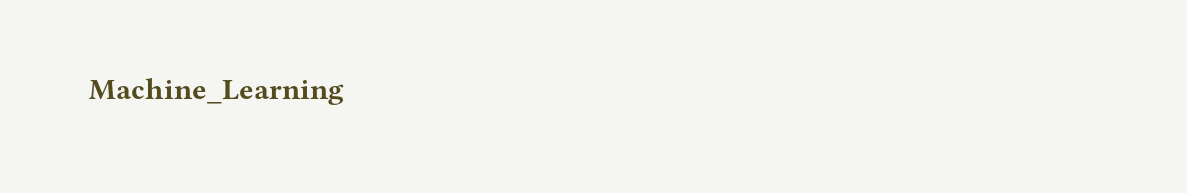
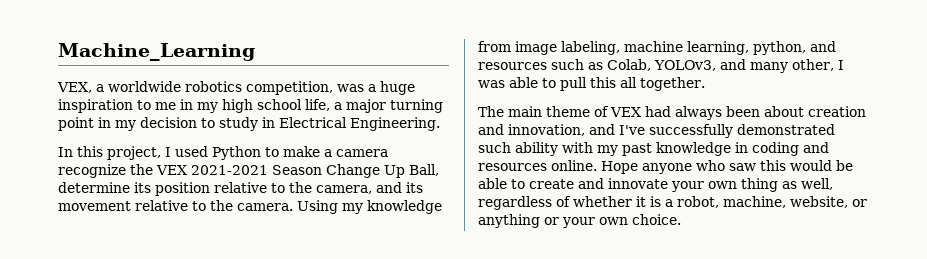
+ VEX, a worldwide robotics competition, was a huge inspiration to me in my high school life, a major turning point in my decision to study in Electrical Engineering.
+ In this project, I used Python to make a camera recognize the VEX 2021-2021 Season Change Up Ball, determine its position relative to the camera, and its movement relative to the camera. Using my knowledge from image labeling, machine learning, python, and resources such as Colab, YOLOv3, and many other, I was able to pull this all together.
+ The main theme of VEX had always been about creation and innovation, and I've successfully demonstrated such ability with my past knowledge in coding and resources online. Hope anyone who saw this would be able to create and innovate your own thing as well, regardless of whether it is a robot, machine, website, or anything or your own choice.

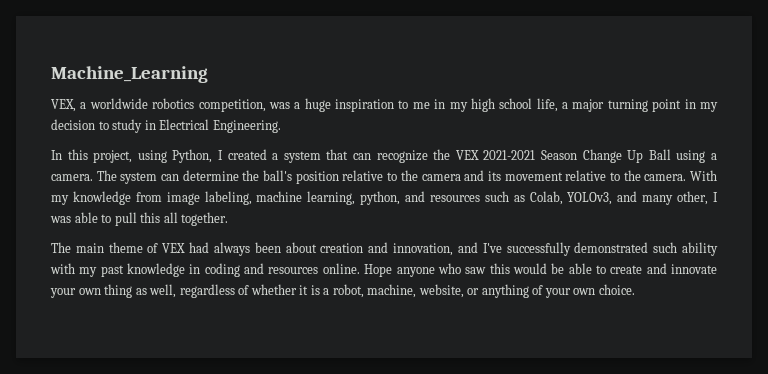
- In this project, I used Python to make a camera recognize the VEX 2021-2021 Season Change Up Ball, determine its position relative to the camera, and its movement relative to the camera.
+ In this project, using Python, I created a system that can recognize the VEX 2021-2021 Season Change Up Ball using a camera. The system can determine the ball's position relative to the camera and its movement relative to the camera.
- Using my knowledge from image labeling, machine learning, python, and resources such as Colab, YOLOv3, and many other, I was able to pull this all together.
+ With my knowledge from image labeling, machine learning, python, and resources such as Colab, YOLOv3, and many other, I was able to pull this all together.
- Hope anyone who saw this would be able to create and innovate your own thing as well, regardless of whether it is a robot, machine, website, or anything or your own choice.
+ Hope anyone who saw this would be able to create and innovate your own thing as well, regardless of whether it is a robot, machine, website, or anything of your own choice.

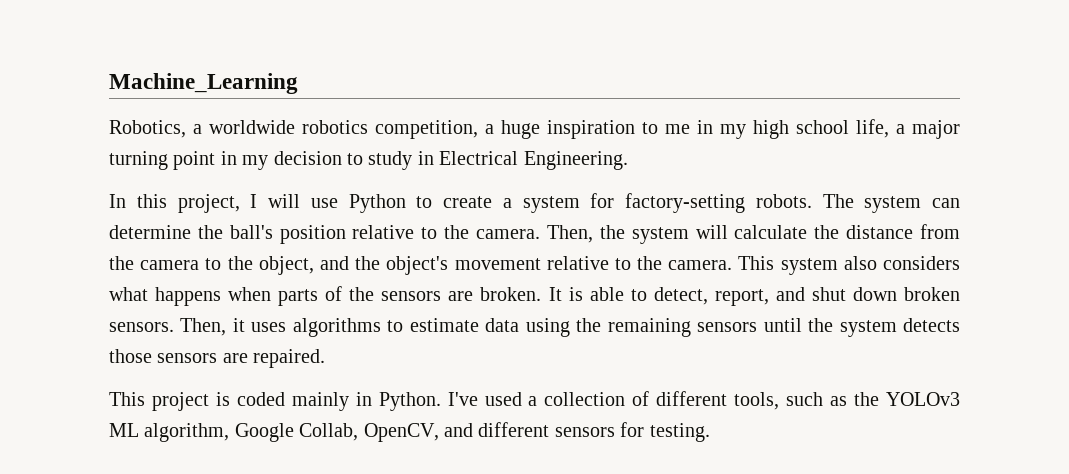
- VEX, a worldwide robotics competition, was a huge inspiration to me in my high school life, a major turning point in my decision to study in Electrical Engineering.
+ Robotics, a worldwide robotics competition, a huge inspiration to me in my high school life, a major turning point in my decision to study in Electrical Engineering.
- In this project, using Python, I created a system that can recognize the VEX 2021-2021 Season Change Up Ball using a camera.
+ In this project, I will use Python to create a system for factory-setting robots.
- The system can determine the ball's position relative to the camera and its movement relative to the camera.
+ The system can determine the ball's position relative to the camera. Then, the system will calculate the distance from the camera to the object, and the object's movement relative to the camera.
- With my knowledge from image labeling, machine learning, python, and resources such as Colab, YOLOv3, and many other, I was able to pull this all together.
- The main theme of VEX had always been about creation and innovation, and I've successfully demonstrated such ability with my past knowledge in coding and resources online. Hope anyone who saw this would be able to create and innovate your own thing as well, regardless of whether it is a robot, machine, website, or anything of your own choice.
+ This system also considers what happens when parts of the sensors are broken. It is able to detect, report, and shut down broken sensors. Then, it uses algorithms to estimate data using the remaining sensors until the system detects those sensors are repaired.
+ This project is coded mainly in Python. I've used a collection of different tools, such as the YOLOv3 ML algorithm, Google Collab, OpenCV, and different sensors for testing.

